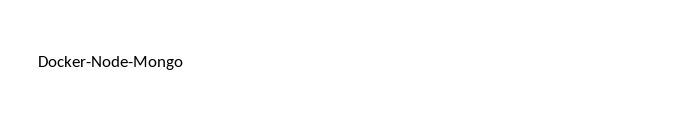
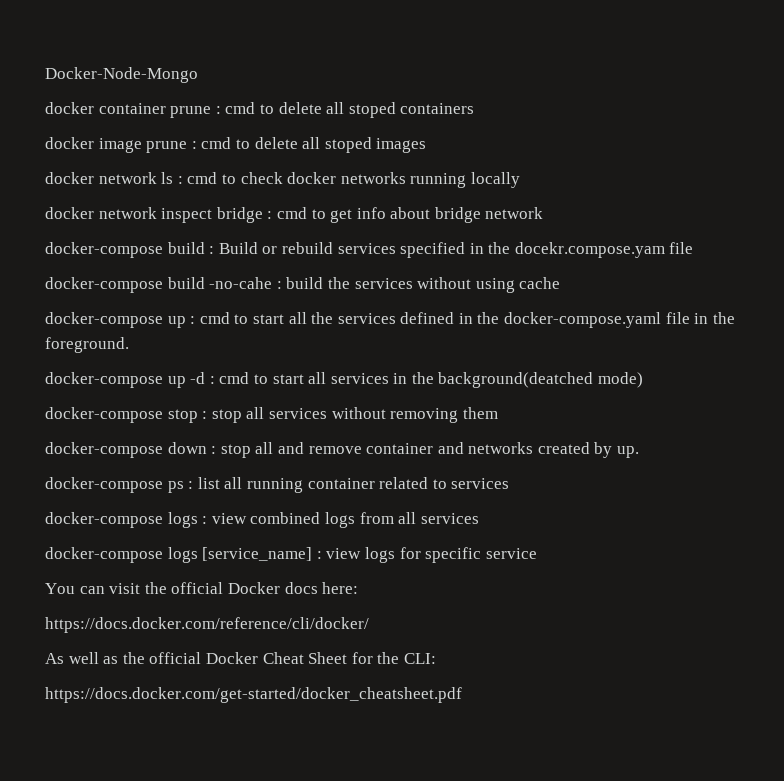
+ docker container prune : cmd to delete all stoped containers
+ docker image prune : cmd to delete all stoped images
+ docker network ls : cmd to check docker networks running locally
+ docker network inspect bridge : cmd to get info about bridge network
+ docker-compose build : Build or rebuild services specified in the docekr.compose.yam file
+ docker-compose build -no-cahe : build the services without using cache
+ docker-compose up : cmd to start all the services defined in the docker-compose.yaml file in the foreground.
+ docker-compose up -d : cmd to start all services in the background(deatched mode)
+ docker-compose stop : stop all services without removing them
+ docker-compose down : stop all and remove container and networks created by up.
+ docker-compose ps : list all running container related to services
+ docker-compose logs : view combined logs from all services
+ docker-compose logs [service_name] : view logs for specific service
+ You can visit the official Docker docs here:
+ https://docs.docker.com/reference/cli/docker/
+ As well as the official Docker Cheat Sheet for the CLI:
+ https://docs.docker.com/get-started/docker_cheatsheet.pdf

